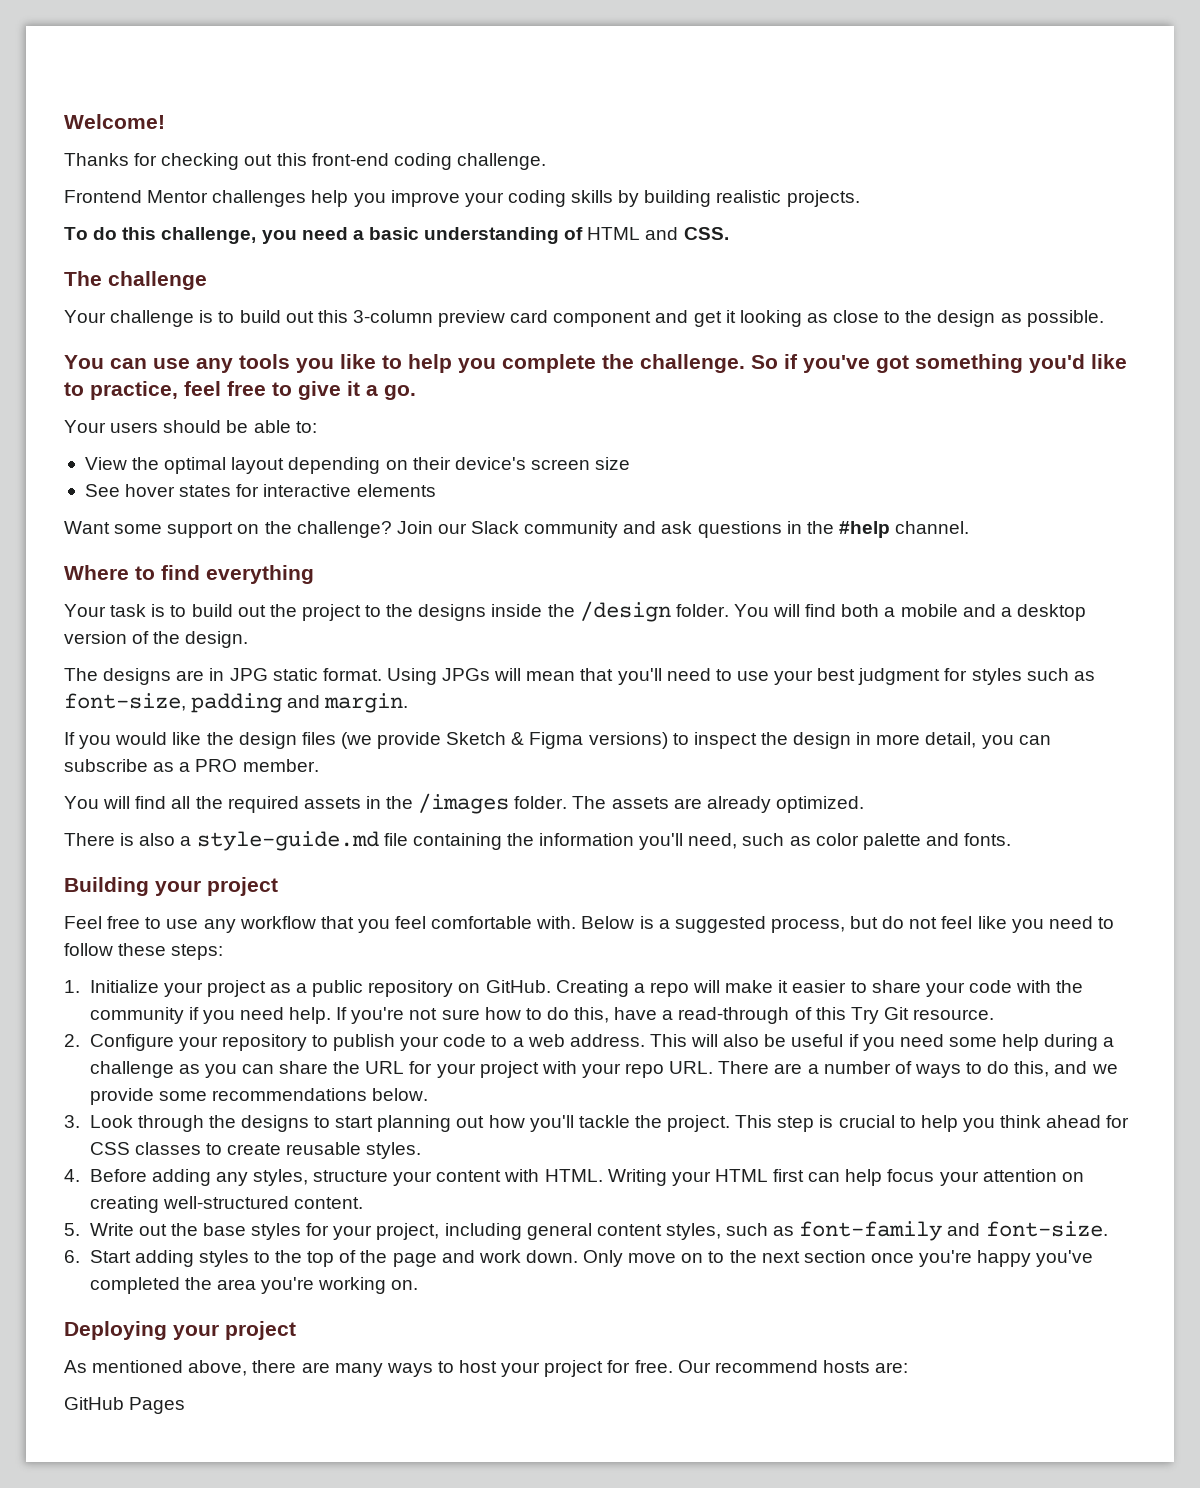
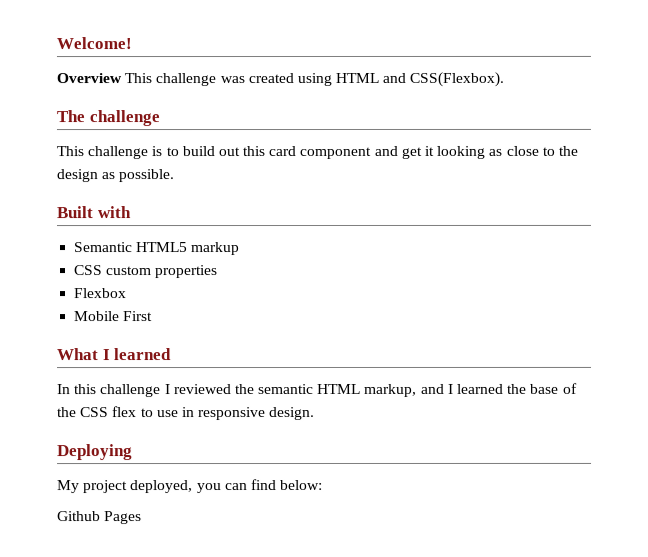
- Thanks for checking out this front-end coding challenge.
- Frontend Mentor challenges help you improve your coding skills by building realistic projects.
- To do this challenge, you need a basic understanding of HTML and CSS.
+ Overview This challenge was created using HTML and CSS(Flexbox).
- Your challenge is to build out this 3-column preview card component and get it looking as close to the design as possible.
+ This challenge is to build out this card component and get it looking as close to the design as possible.
- You can use any tools you like to help you complete the challenge. So if you've got something you'd like to practice, feel free to give it a go.
- Your users should be able to:
- View the optimal layout depending on their device's screen size
- See hover states for interactive elements
- Want some support on the challenge? Join our Slack community and ask questions in the #help channel.
- Where to find everything
- Your task is to build out the project to the designs inside the /design folder. You will find both a mobile and a desktop version of the design.
- The designs are in JPG static format. Using JPGs will mean that you'll need to use your best judgment for styles such as font-size, padding and margin.
- If you would like the design files (we provide Sketch & Figma versions) to inspect the design in more detail, you can subscribe as a PRO member.
- You will find all the required assets in the /images folder. The assets are already optimized.
- There is also a style-guide.md file containing the information you'll need, such as color palette and fonts.
- Building your project
- Feel free to use any workflow that you feel comfortable with. Below is a suggested process, but do not feel like you need to follow these steps:
- 1. Initialize your project as a public repository on GitHub. Creating a repo will make it easier to share your code with the community if you need help. If you're not sure how to do this, have a read-through of this Try Git resource.
- 2. Configure your repository to publish your code to a web address. This will also be useful if you need some help during a challenge as you can share the URL for your project with your repo URL. There are a number of ways to do this, and we provide some recommendations below.
- 3. Look through the designs to start planning out how you'll tackle the project. This step is crucial to help you think ahead for CSS classes to create reusable styles.
- 4. Before adding any styles, structure your content with HTML. Writing your HTML first can help focus your attention on creating well-structured content.
- 5. Write out the base styles for your project, including general content styles, such as font-family and font-size.
- 6. Start adding styles to the top of the page and work down. Only move on to the next section once you're happy you've completed the area you're working on.
- Deploying your project
- As mentioned above, there are many ways to host your project for free. Our recommend hosts are:
- GitHub Pages
+ Built with
+ Semantic HTML5 markup
+ CSS custom properties
+ Flexbox
+ Mobile First
+ What I learned
+ In this challenge I reviewed the semantic HTML markup, and I learned the base of the CSS flex to use in responsive design.
+ Deploying
+ My project deployed, you can find below:
+ Github Pages

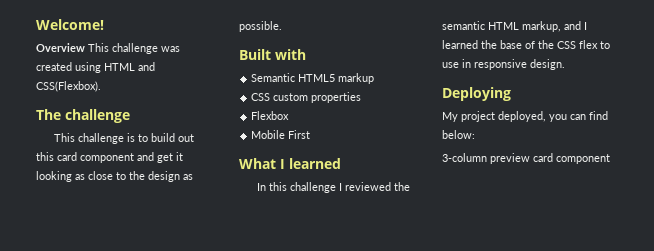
- Github Pages
+ 3-column preview card component

